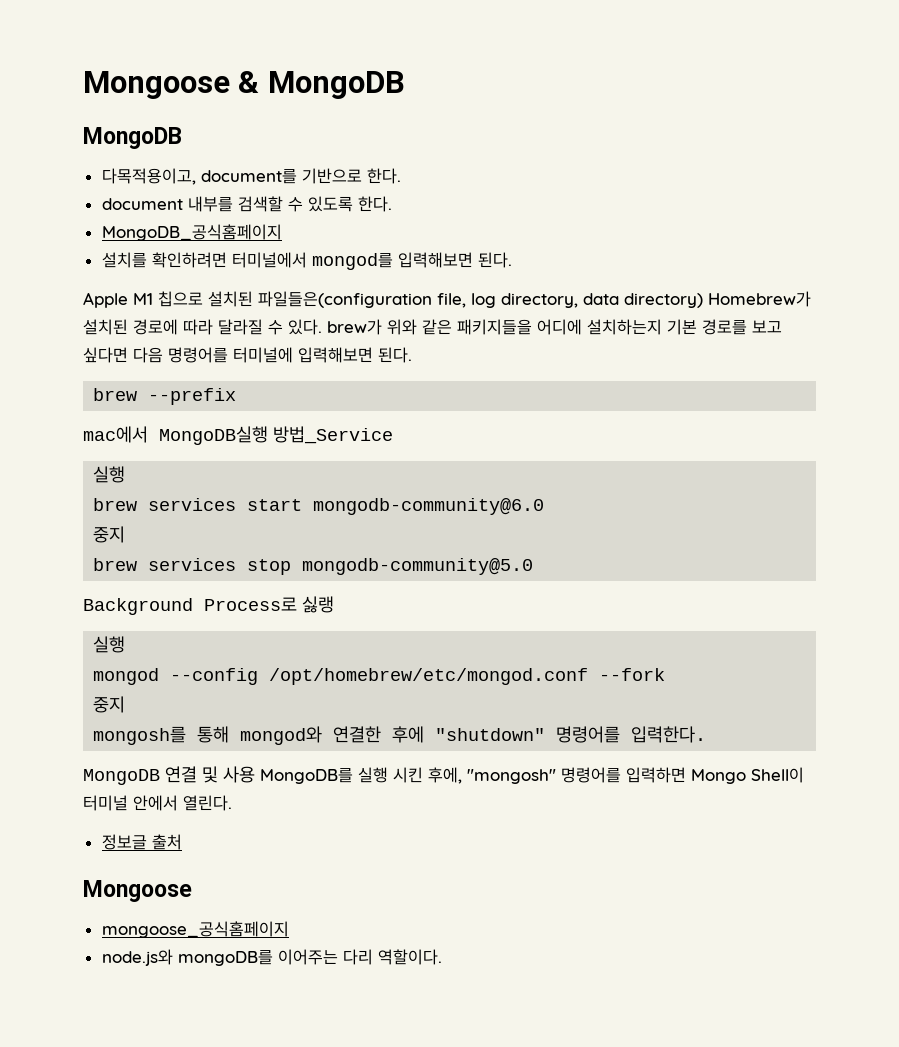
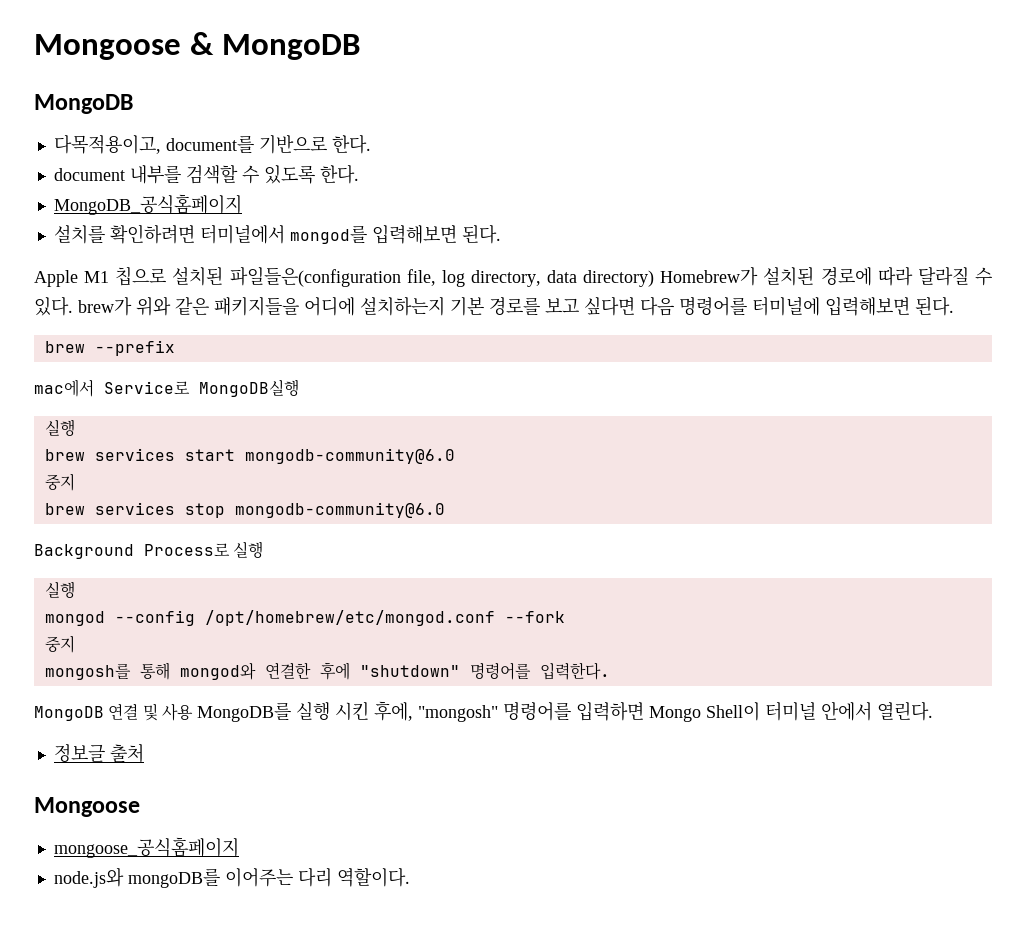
- mac에서 MongoDB실행 방법_Service
+ mac에서 Service로 MongoDB실행
- brew services stop mongodb-community@5.0
+ brew services stop mongodb-community@6.0
- Background Process로 싫랭
+ Background Process로 실행

